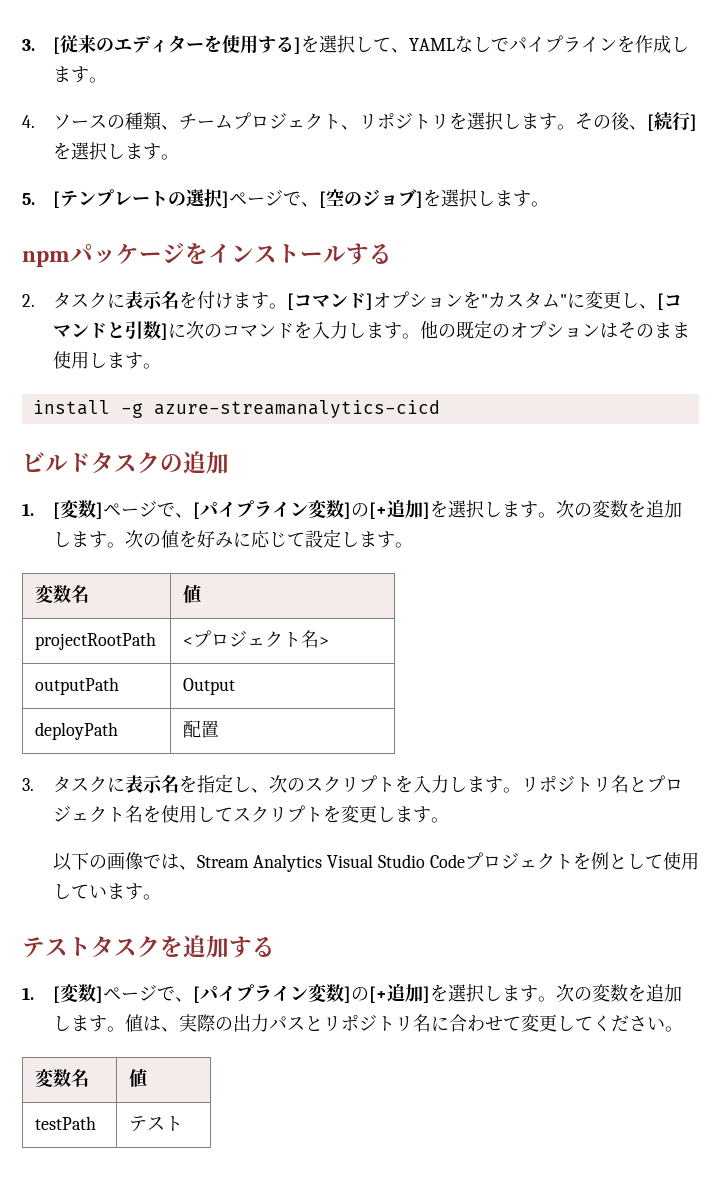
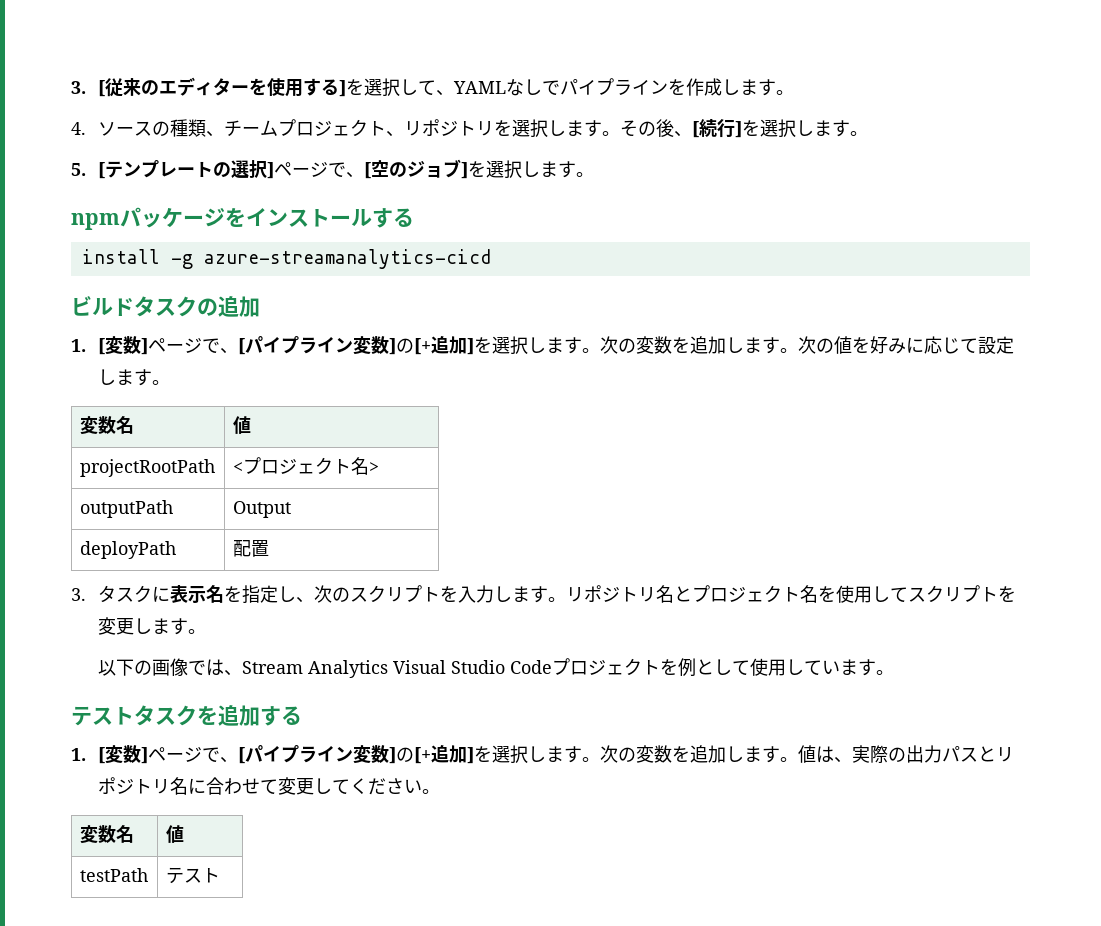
- 2.タスクに表示名を付けます。[コマンド]オプションを"カスタム"に変更し、[コマンドと引数]に次のコマンドを入力します。他の既定のオプションはそのまま使用します。

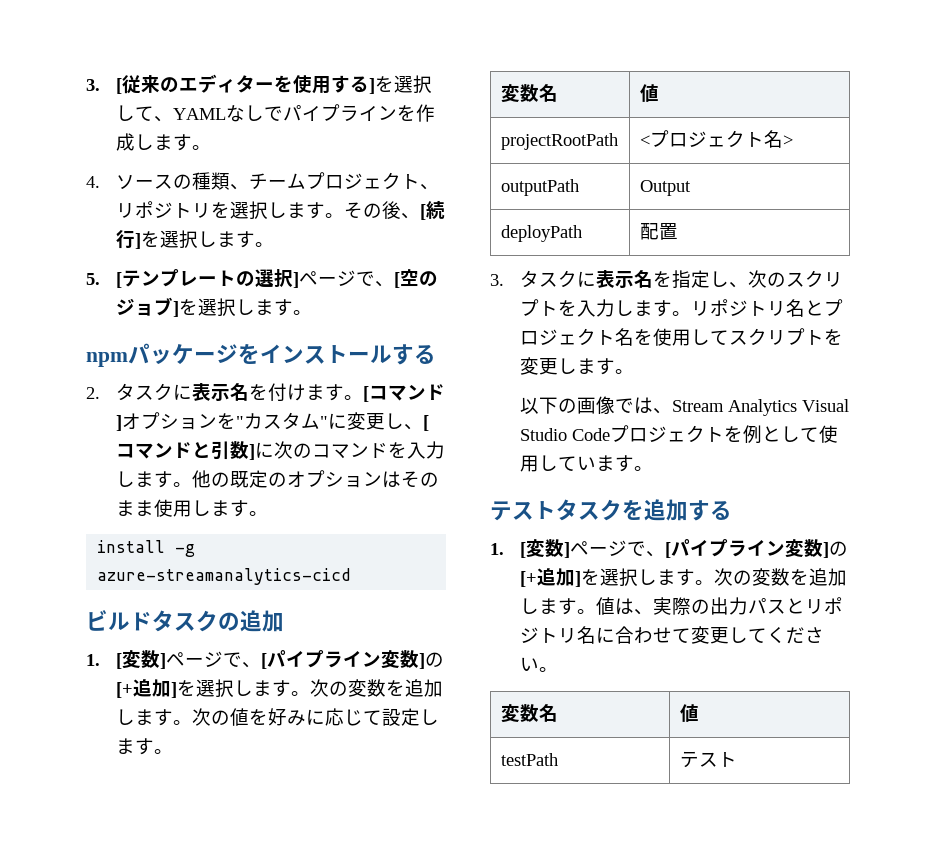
+ 2.タスクに表示名を付けます。[コマンド]オプションを"カスタム"に変更し、[コマンドと引数]に次のコマンドを入力します。他の既定のオプションはそのまま使用します。

